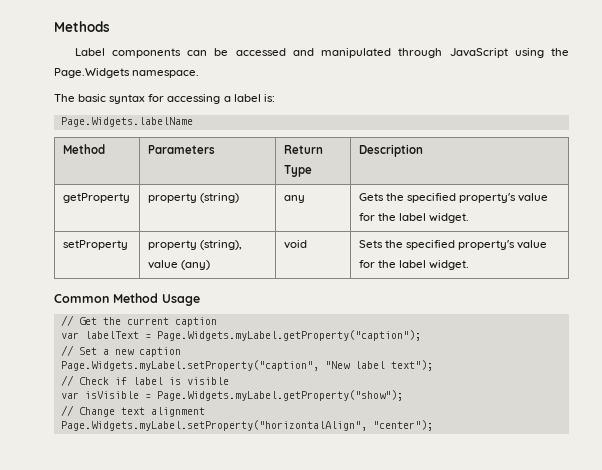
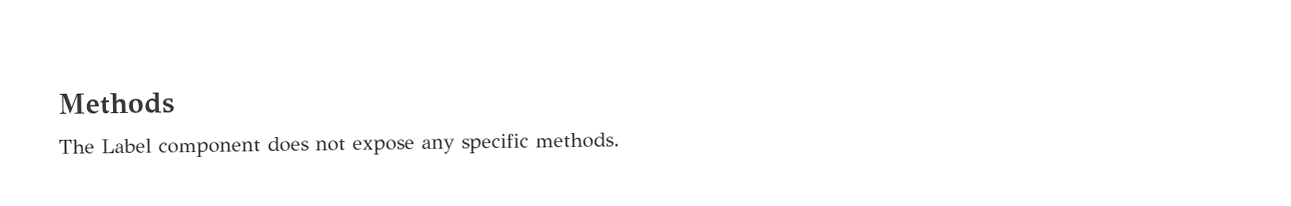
- Label components can be accessed and manipulated through JavaScript using the Page.Widgets namespace.
- The basic syntax for accessing a label is:
- Page.Widgets.labelName
- Method | Parameters | Return Type | Description
- getProperty | property (string) | any | Gets the specified property's value for the label widget.
- setProperty | property (string), value (any) | void | Sets the specified property's value for the label widget.
- Common Method Usage
- // Get the current caption
- var labelText = Page.Widgets.myLabel.getProperty("caption");
- // Set a new caption
- Page.Widgets.myLabel.setProperty("caption", "New label text");
- // Check if label is visible
- var isVisible = Page.Widgets.myLabel.getProperty("show");
- // Change text alignment
- Page.Widgets.myLabel.setProperty("horizontalAlign", "center");
+ The Label component does not expose any specific methods.

